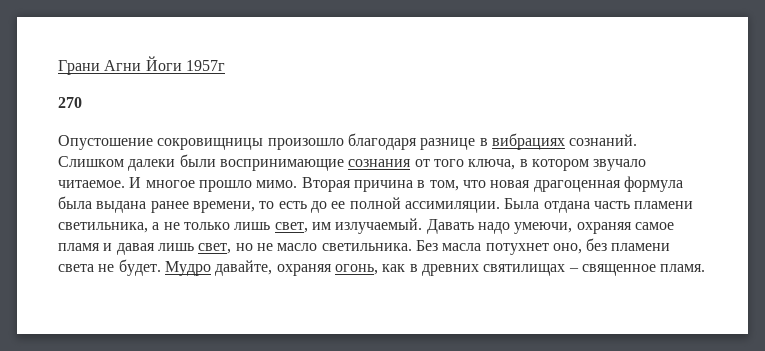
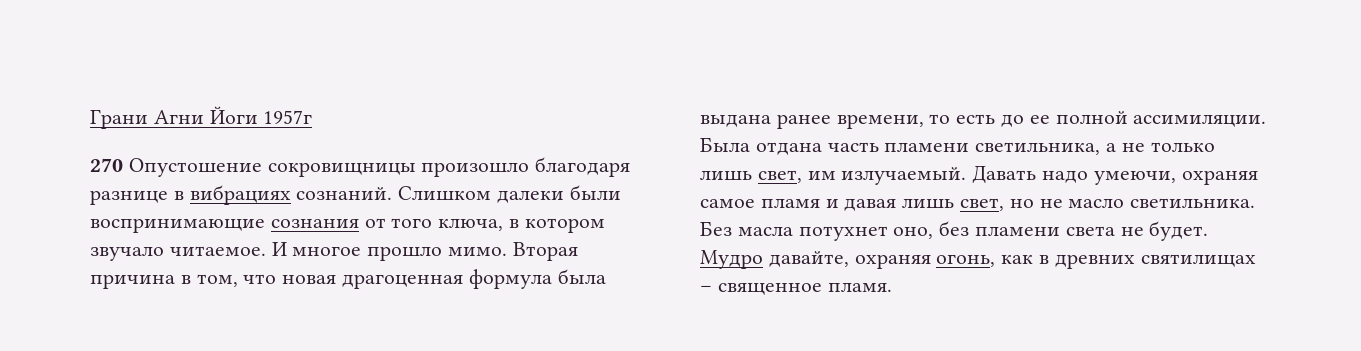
- 270
- Опустошение сокровищницы произошло благодаря разнице в вибрациях сознаний.
+ 270 Опустошение сокровищницы произошло благодаря разнице в вибрациях сознаний.

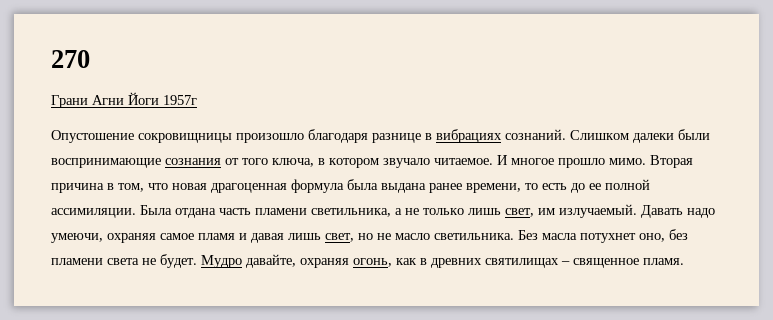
+ 270
- 270 Опустошение сокровищницы произошло благодаря разнице в вибрациях сознаний.
+ Опустошение сокровищницы произошло благодаря разнице в вибрациях сознаний.

